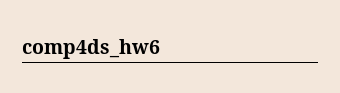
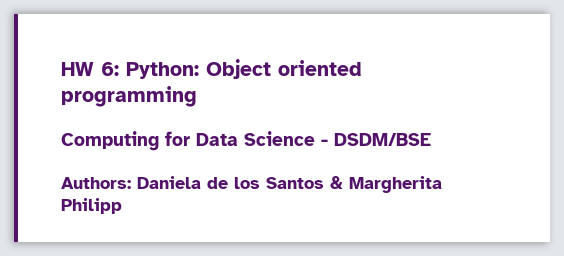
- comp4ds_hw6
+ HW 6: Python: Object oriented programming
+ Computing for Data Science - DSDM/BSE
+ Authors: Daniela de los Santos & Margherita Philipp

